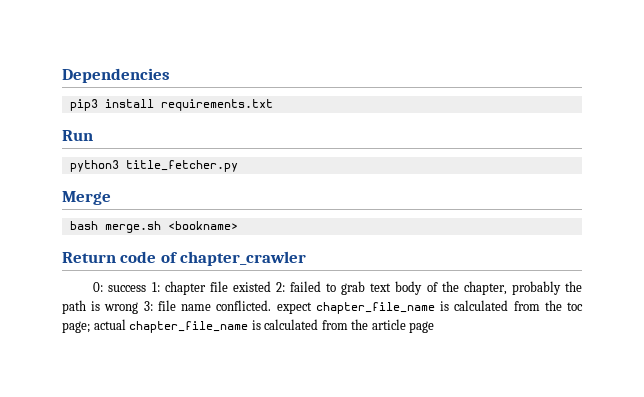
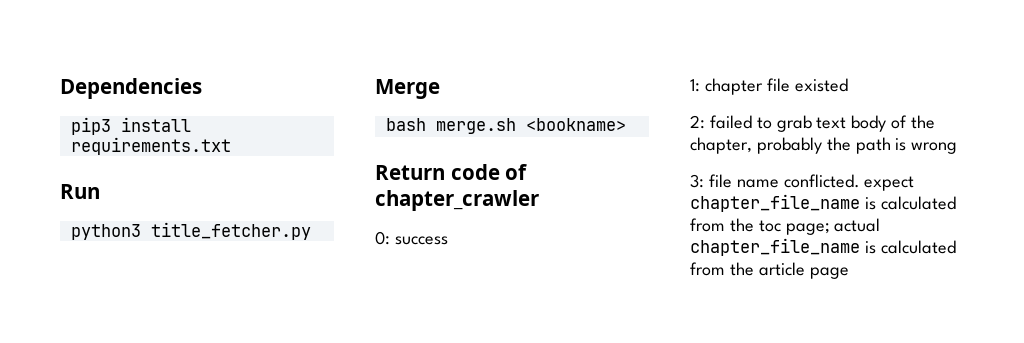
- 0: success 1: chapter file existed 2: failed to grab text body of the chapter, probably the path is wrong 3: file name conflicted. expect chapter_file_name is calculated from the toc page; actual chapter_file_name is calculated from the article page
+ 0: success
+ 1: chapter file existed
+ 2: failed to grab text body of the chapter, probably the path is wrong
+ 3: file name conflicted. expect chapter_file_name is calculated from the toc page; actual chapter_file_name is calculated from the article page

